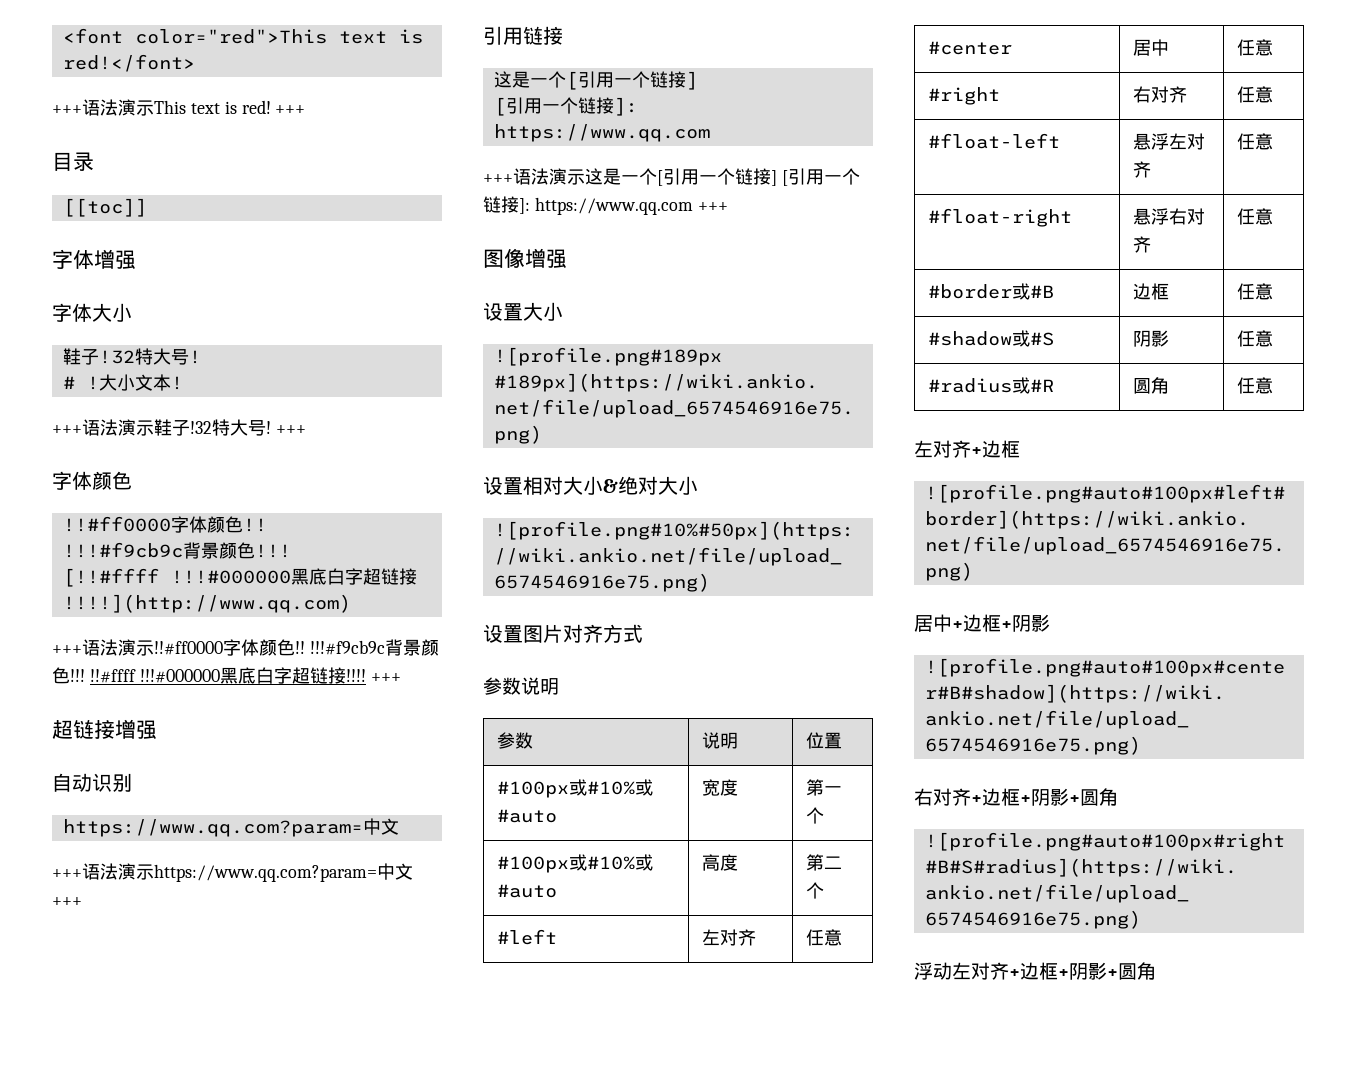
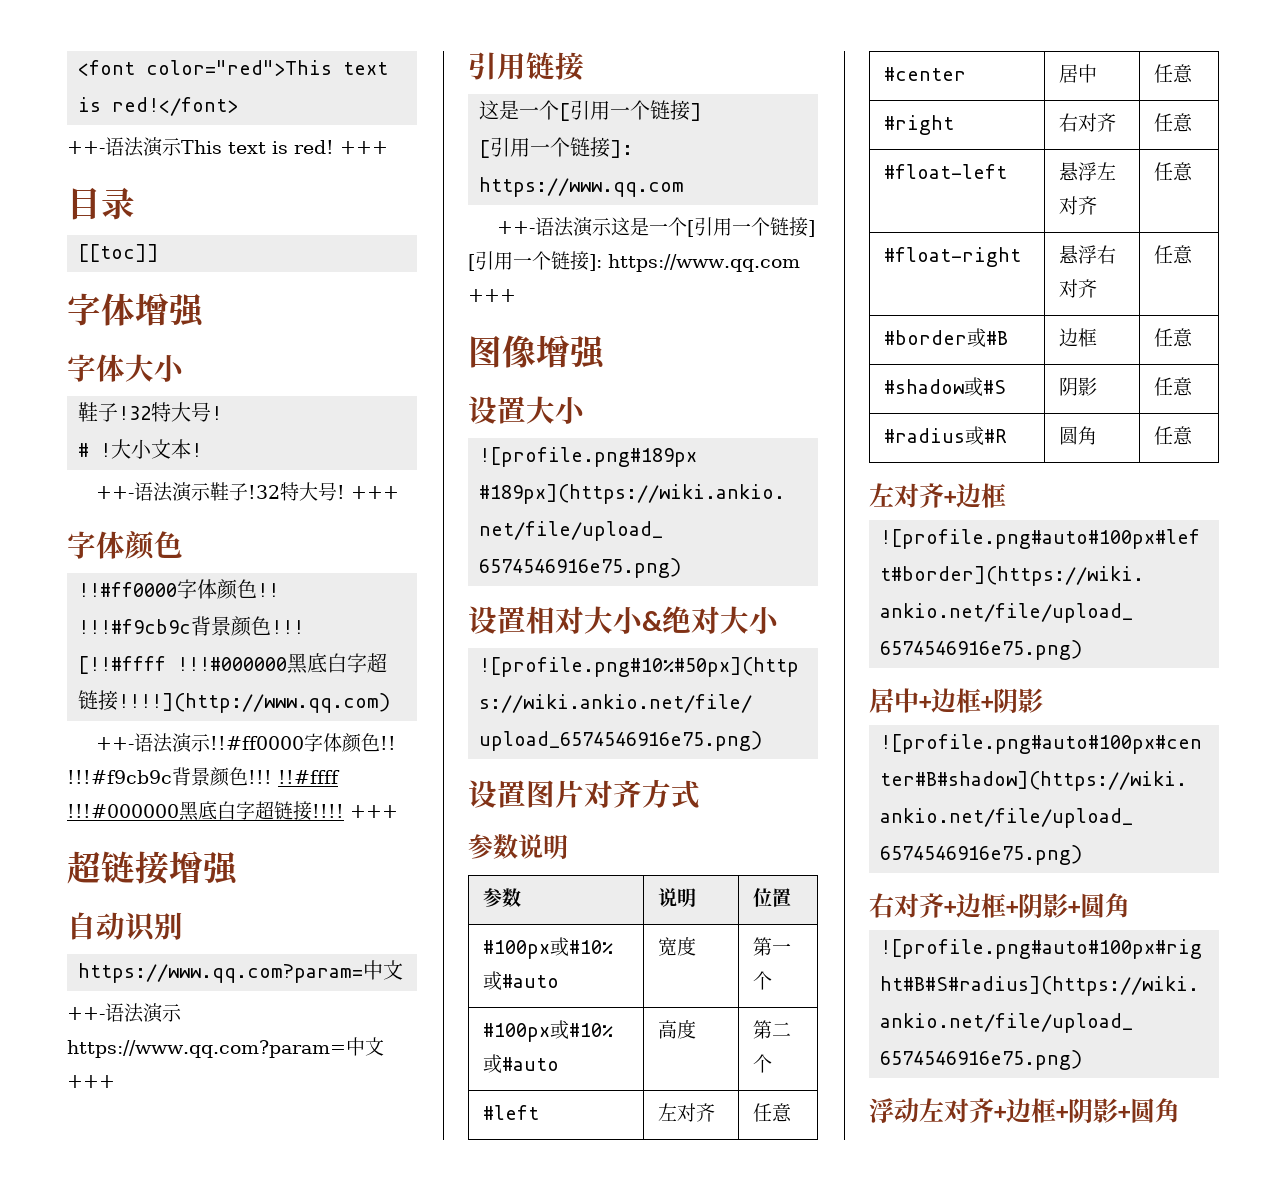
- +++语法演示This text is red!
+ ++-语法演示This text is red!
- +++语法演示鞋子!32特大号!
+ ++-语法演示鞋子!32特大号!
- +++语法演示!!#ff0000字体颜色!!
+ ++-语法演示!!#ff0000字体颜色!!
- +++语法演示https://www.qq.com?param=中文+++
+ ++-语法演示https://www.qq.com?param=中文+++
- +++语法演示这是一个[引用一个链接] [引用一个链接]: https://www.qq.com +++
+ ++-语法演示这是一个[引用一个链接] [引用一个链接]: https://www.qq.com +++

